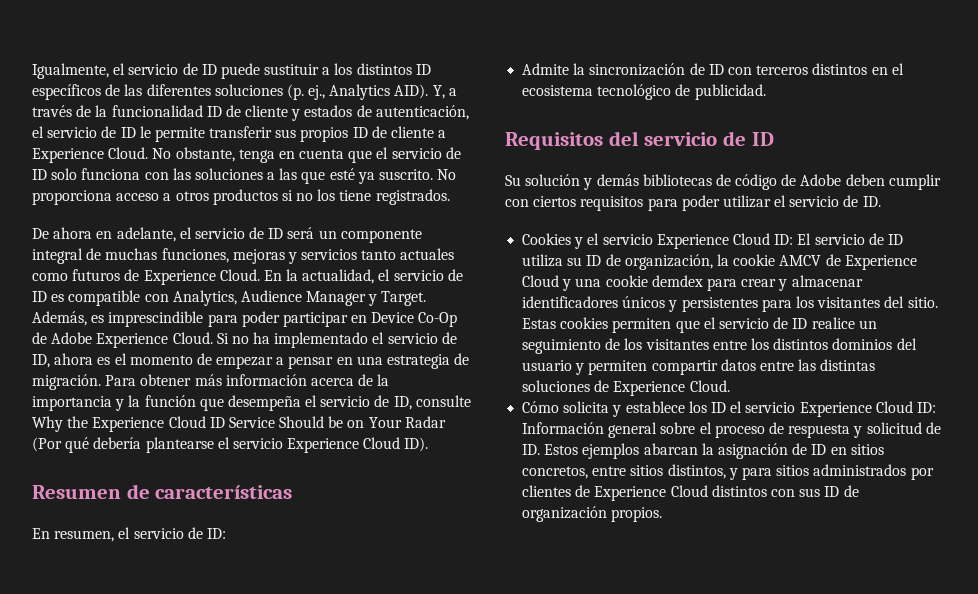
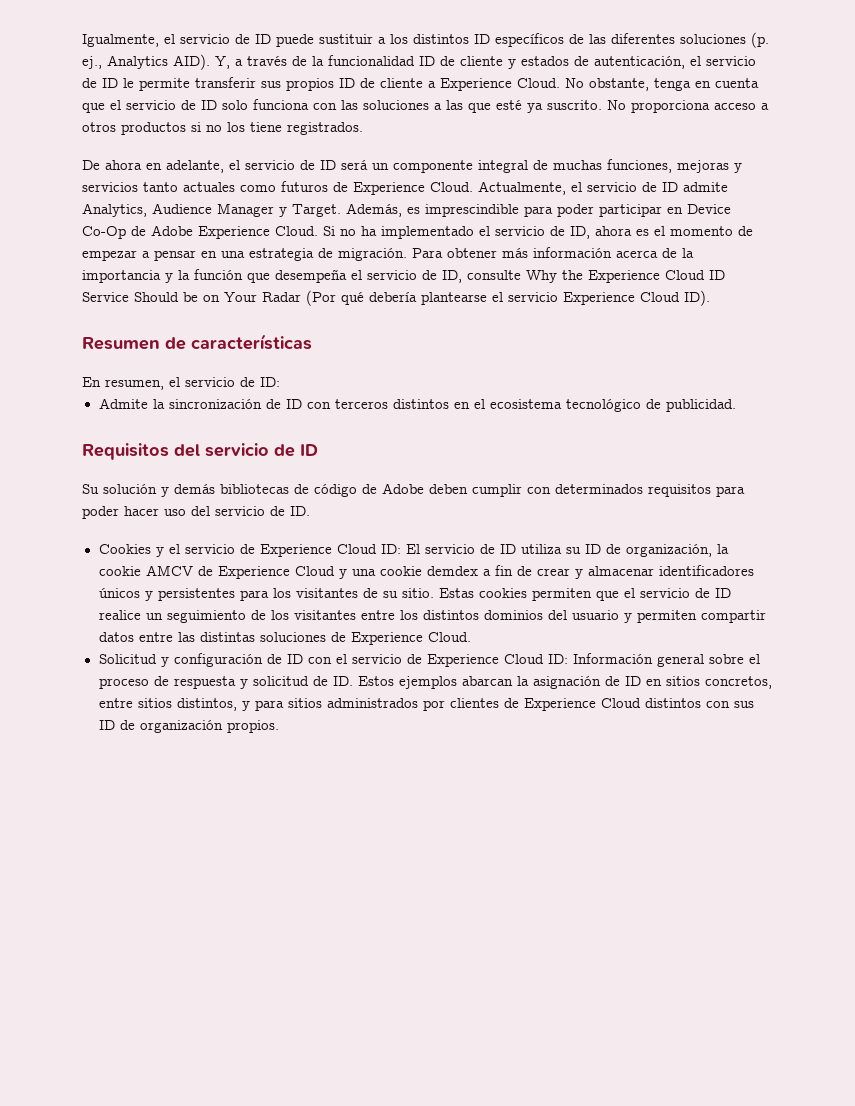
- En la actualidad, el servicio de ID es compatible con Analytics, Audience Manager y Target.
+ Actualmente, el servicio de ID admite Analytics, Audience Manager y Target.
- Su solución y demás bibliotecas de código de Adobe deben cumplir con ciertos requisitos para poder utilizar el servicio de ID.
+ Su solución y demás bibliotecas de código de Adobe deben cumplir con determinados requisitos para poder hacer uso del servicio de ID.
- Cookies y el servicio Experience Cloud ID: El servicio de ID utiliza su ID de organización, la cookie AMCV de Experience Cloud y una cookie demdex para crear y almacenar identificadores únicos y persistentes para los visitantes del sitio.
+ Cookies y el servicio de Experience Cloud ID: El servicio de ID utiliza su ID de organización, la cookie AMCV de Experience Cloud y una cookie demdex a fin de crear y almacenar identificadores únicos y persistentes para los visitantes de su sitio.
- Cómo solicita y establece los ID el servicio Experience Cloud ID: Información general sobre el proceso de respuesta y solicitud de ID. Estos ejemplos abarcan la asignación de ID en sitios concretos, entre sitios distintos, y para sitios administrados por clientes de Experience Cloud distintos con sus ID de organización propios.
+ Solicitud y configuración de ID con el servicio de Experience Cloud ID: Información general sobre el proceso de respuesta y solicitud de ID. Estos ejemplos abarcan la asignación de ID en sitios concretos, entre sitios distintos, y para sitios administrados por clientes de Experience Cloud distintos con sus ID de organización propios.

